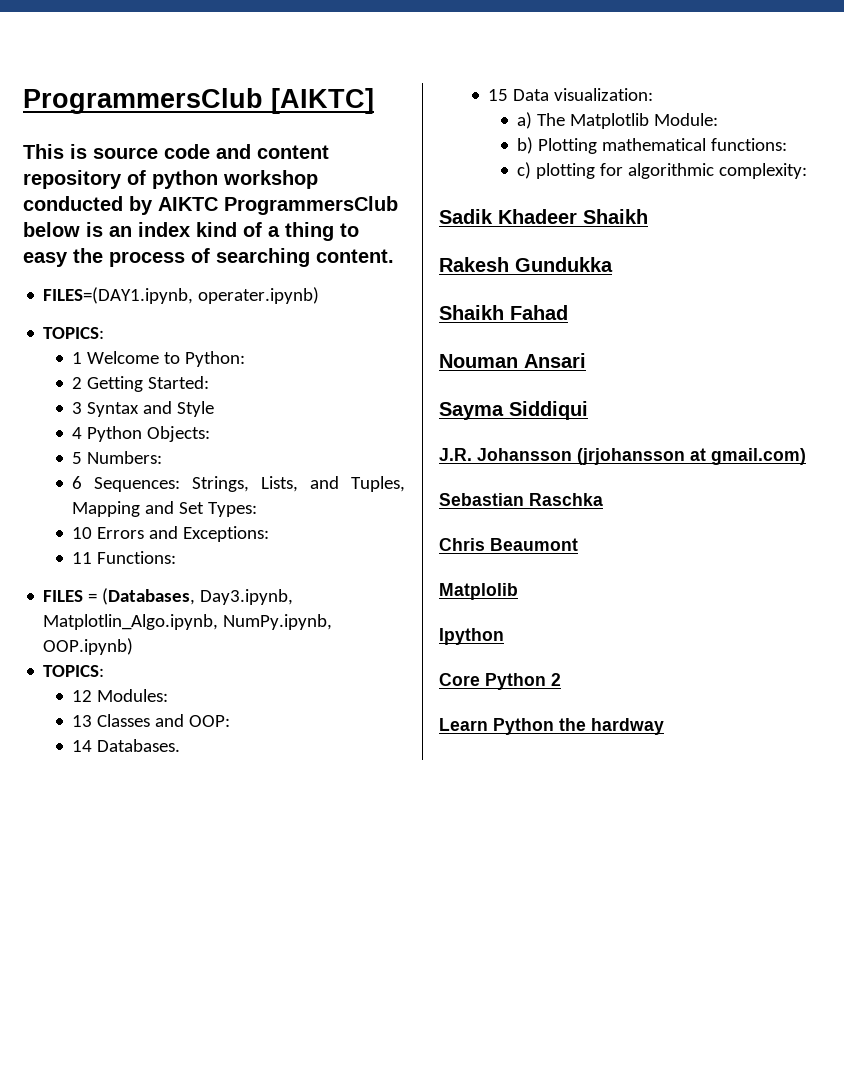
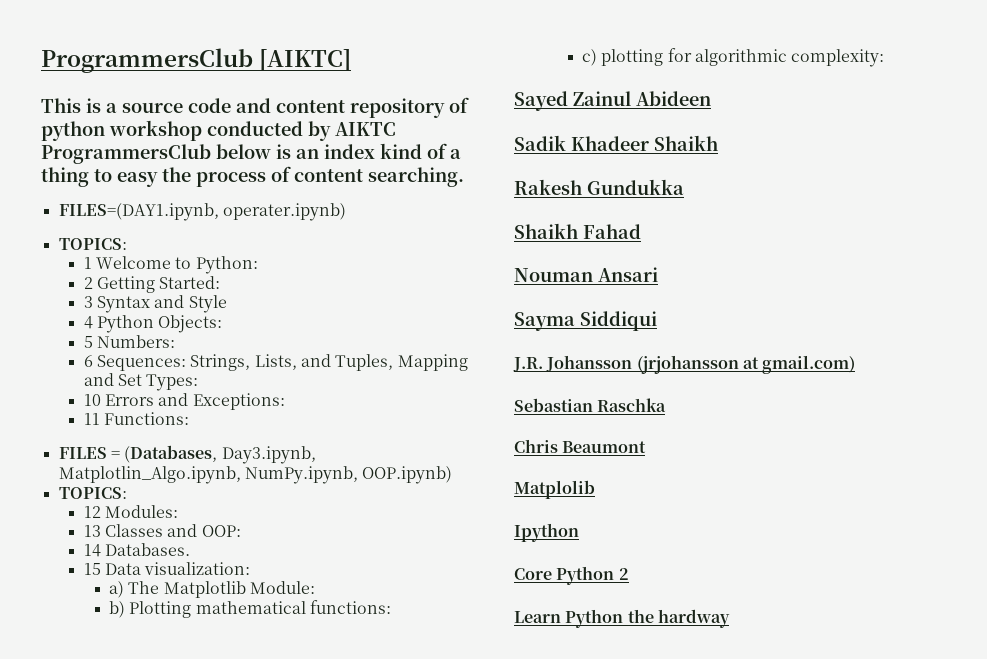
- This is source code and content repository of python workshop conducted by AIKTC ProgrammersClub below is an index kind of a thing to easy the process of searching content.
+ This is a source code and content repository of python workshop conducted by AIKTC ProgrammersClub below is an index kind of a thing to easy the process of content searching.
+ Sayed Zainul Abideen

